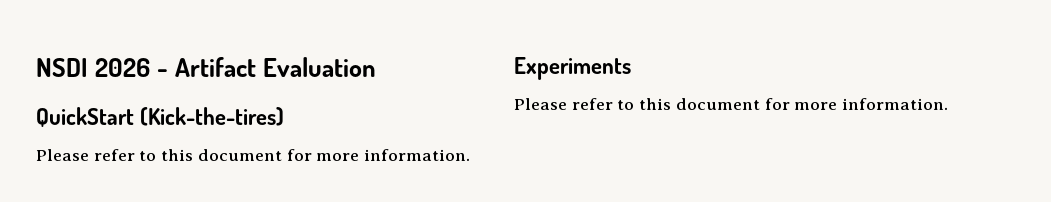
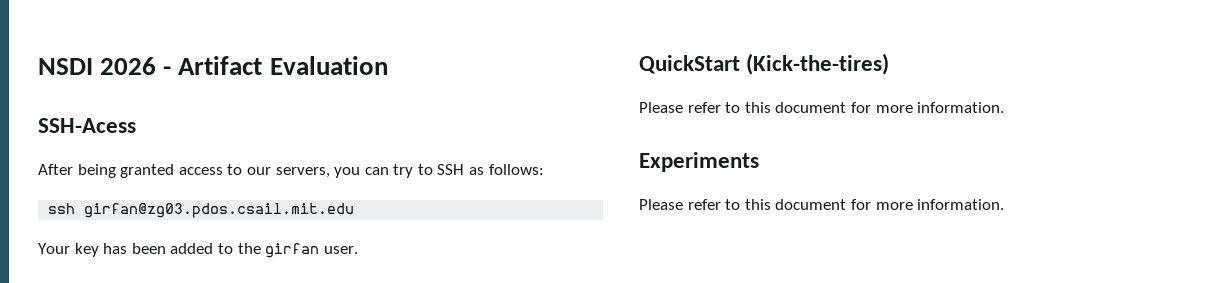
+ SSH-Acess
+ After being granted access to our servers, you can try to SSH as follows:
+ ssh girfan@zg03.pdos.csail.mit.edu
+ Your key has been added to the girfan user.

